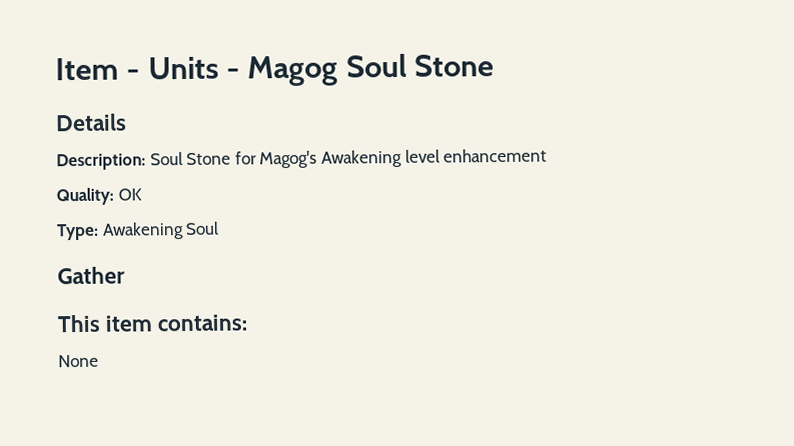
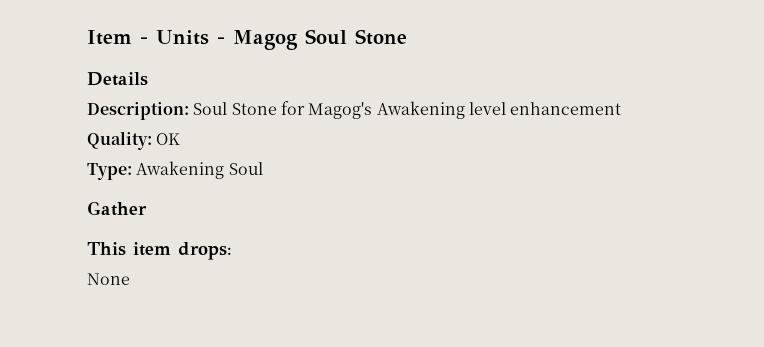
- This item contains:
+ This item drops:

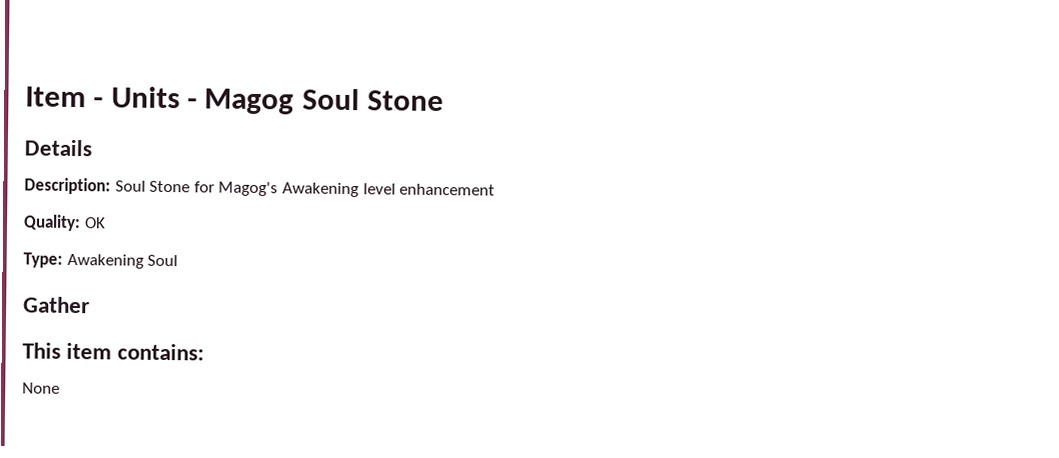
- This item drops:
+ This item contains:

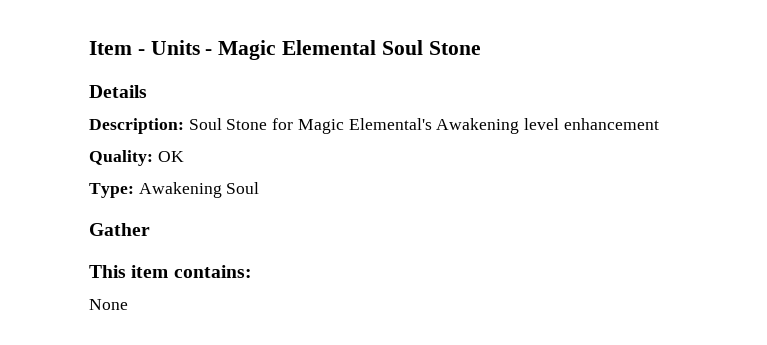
- Item - Units - Magog Soul Stone
+ Item - Units - Magic Elemental Soul Stone
- Description: Soul Stone for Magog's Awakening level enhancement
+ Description: Soul Stone for Magic Elemental's Awakening level enhancement

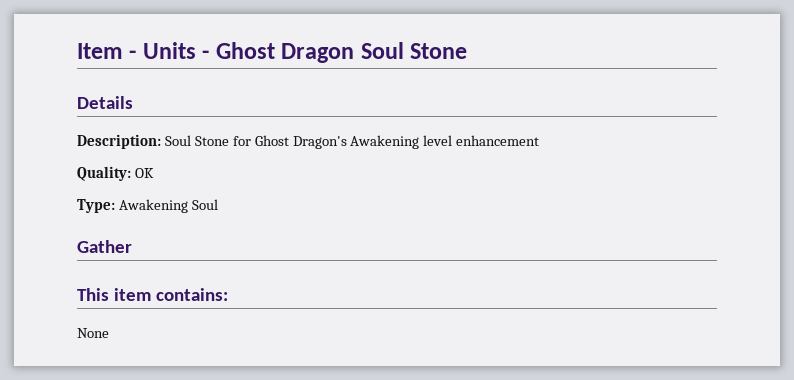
- Item - Units - Magic Elemental Soul Stone
+ Item - Units - Ghost Dragon Soul Stone
- Description: Soul Stone for Magic Elemental's Awakening level enhancement
+ Description: Soul Stone for Ghost Dragon's Awakening level enhancement

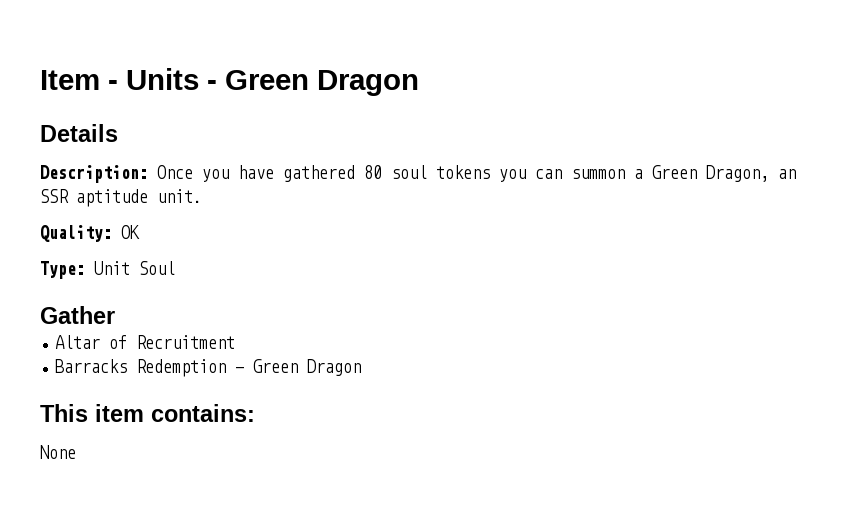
- Item - Units - Ghost Dragon Soul Stone
+ Item - Units - Green Dragon
- Description: Soul Stone for Ghost Dragon's Awakening level enhancement
+ Description: Once you have gathered 80 soul tokens you can summon a Green Dragon, an SSR aptitude unit.
- Type: Awakening Soul
+ Type: Unit Soul
+ Altar of Recruitment
+ Barracks Redemption - Green Dragon

